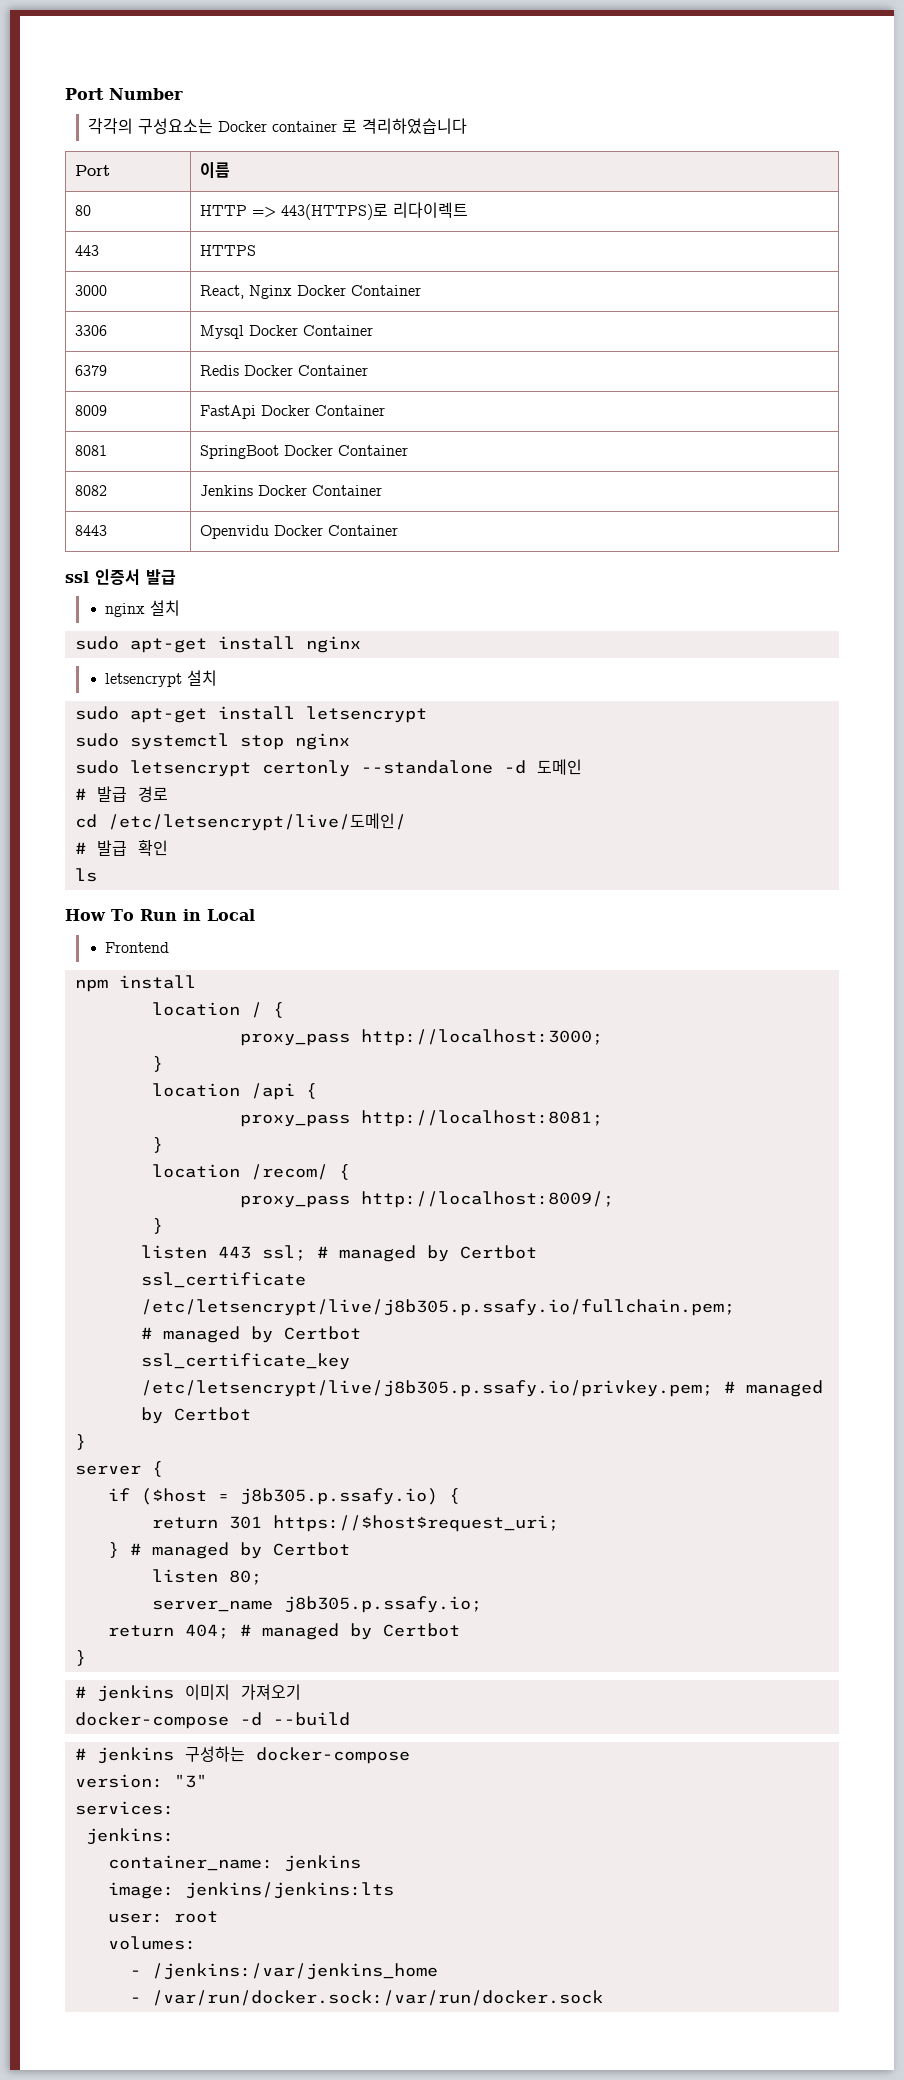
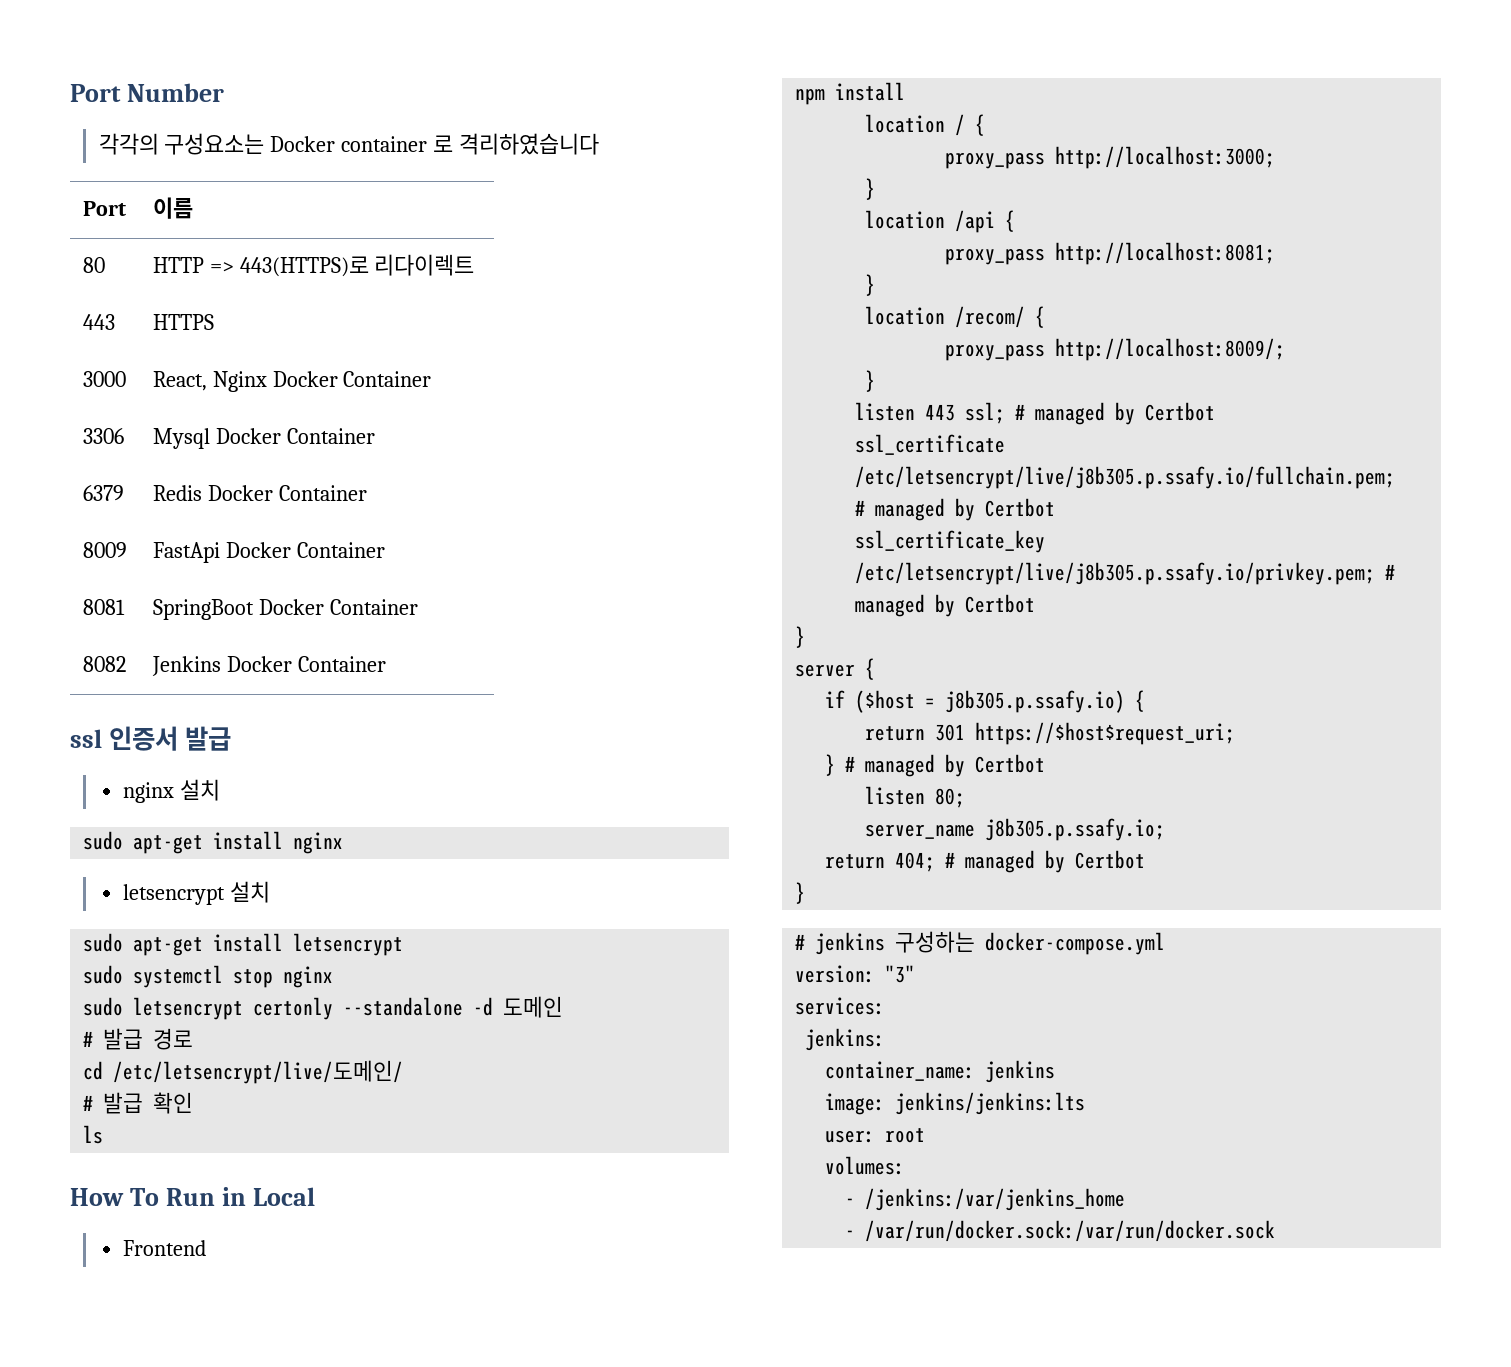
- 8443 | Openvidu Docker Container
- # jenkins 이미지 가져오기
- docker-compose -d --build
- # jenkins 구성하는 docker-compose
+ # jenkins 구성하는 docker-compose.yml

